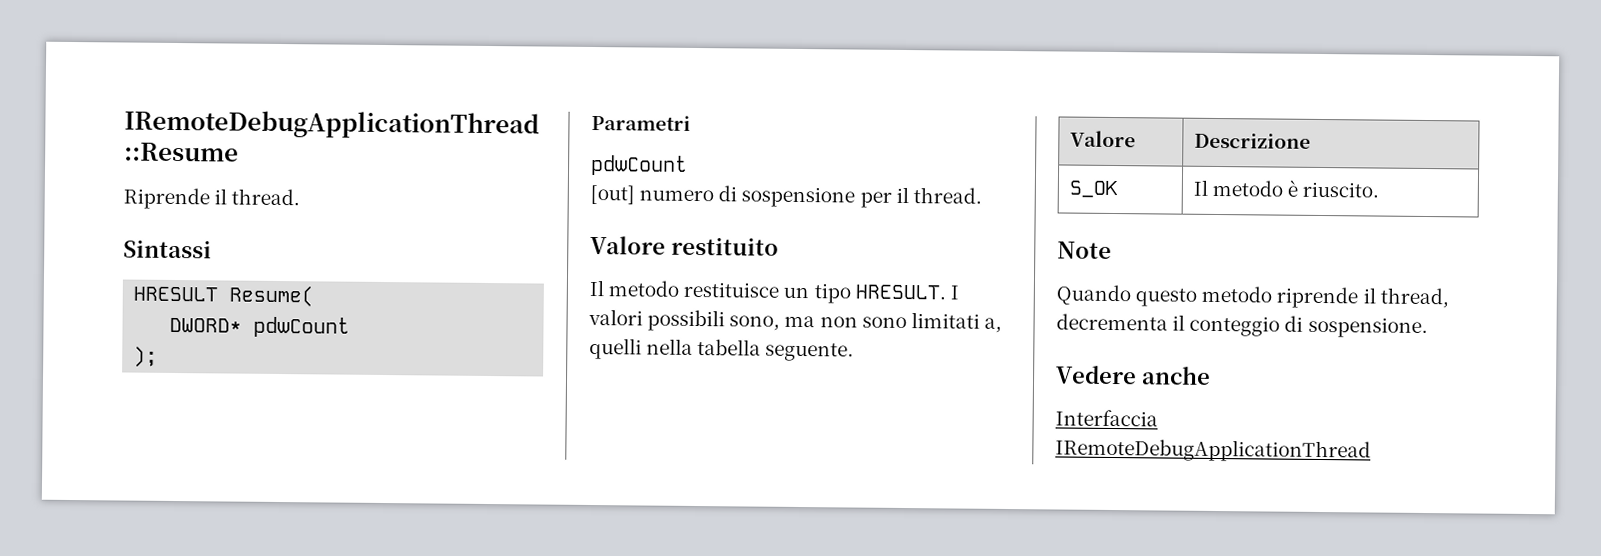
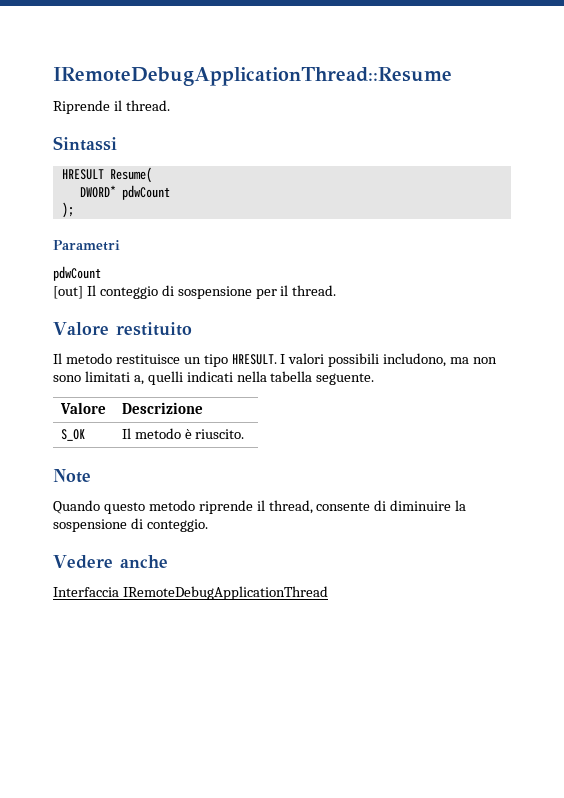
- [out] numero di sospensione per il thread.
+ [out] Il conteggio di sospensione per il thread.
- I valori possibili sono, ma non sono limitati a, quelli nella tabella seguente.
+ I valori possibili includono, ma non sono limitati a, quelli indicati nella tabella seguente.
- Quando questo metodo riprende il thread, decrementa il conteggio di sospensione.
+ Quando questo metodo riprende il thread, consente di diminuire la sospensione di conteggio.

